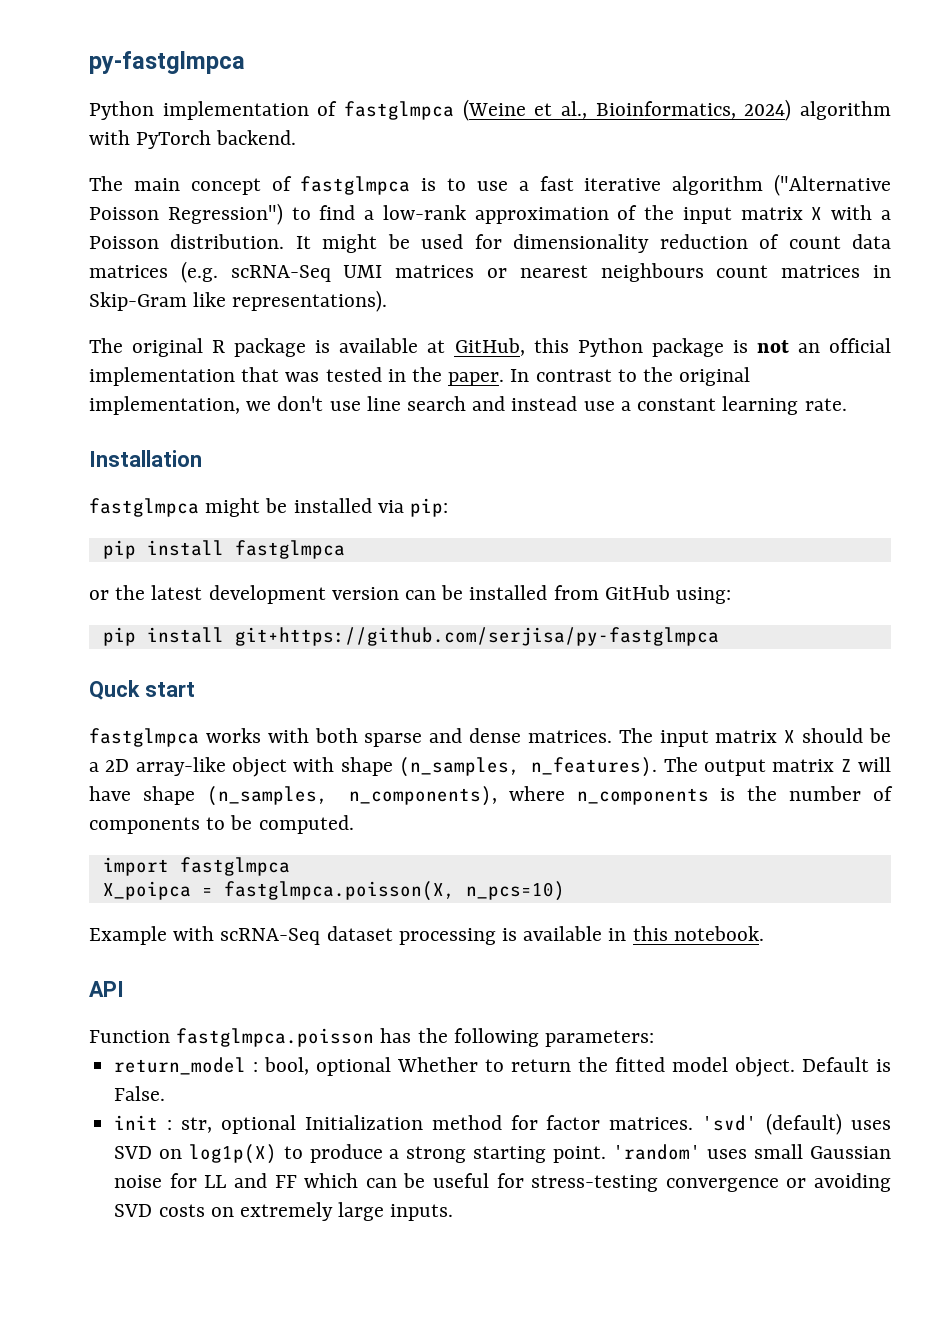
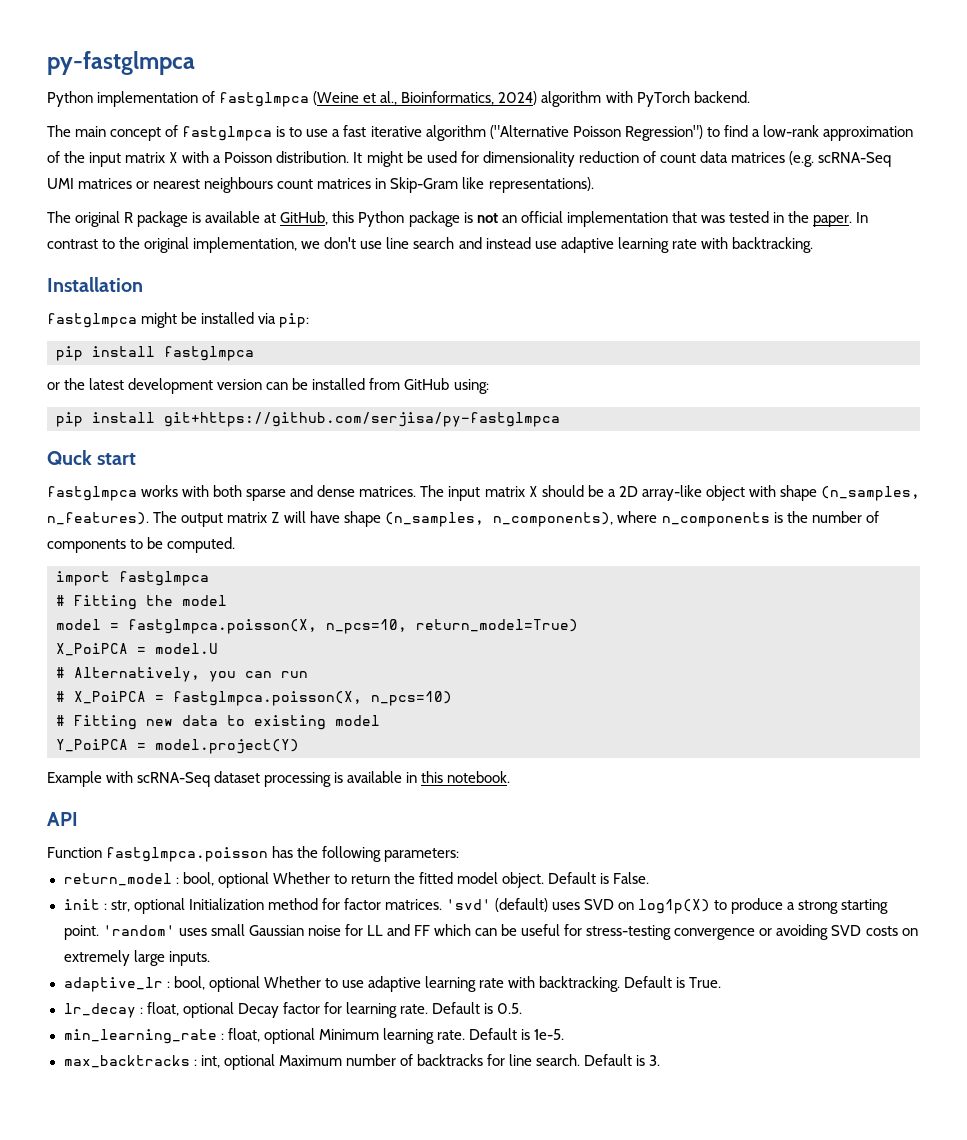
- In contrast to the original implementation, we don't use line search and instead use a constant learning rate.
+ In contrast to the original implementation, we don't use line search and instead use adaptive learning rate with backtracking.
- X_poipca = fastglmpca.poisson(X, n_pcs=10)
+ # Fitting the model
+ model = fastglmpca.poisson(X, n_pcs=10, return_model=True)
+ X_PoiPCA = model.U
+ # Alternatively, you can run
+ # X_PoiPCA = fastglmpca.poisson(X, n_pcs=10)
+ # Fitting new data to existing model
+ Y_PoiPCA = model.project(Y)
+ adaptive_lr : bool, optional Whether to use adaptive learning rate with backtracking. Default is True.
+ lr_decay : float, optional Decay factor for learning rate. Default is 0.5.
+ min_learning_rate : float, optional Minimum learning rate. Default is 1e-5.
+ max_backtracks : int, optional Maximum number of backtracks for line search. Default is 3.

